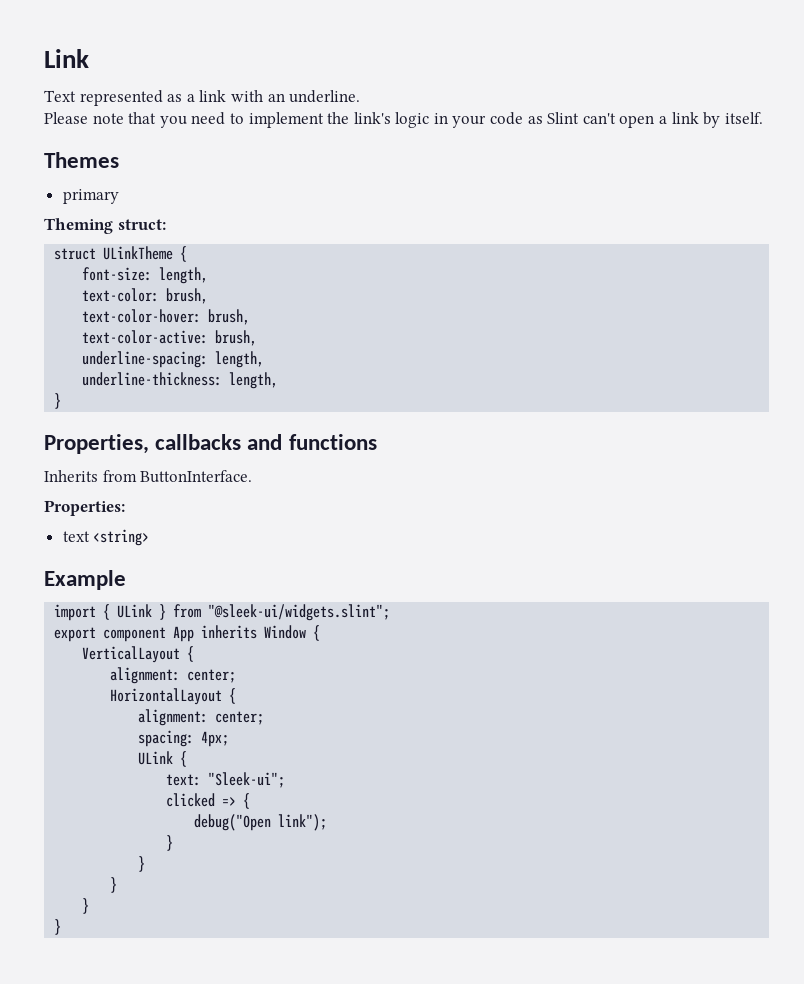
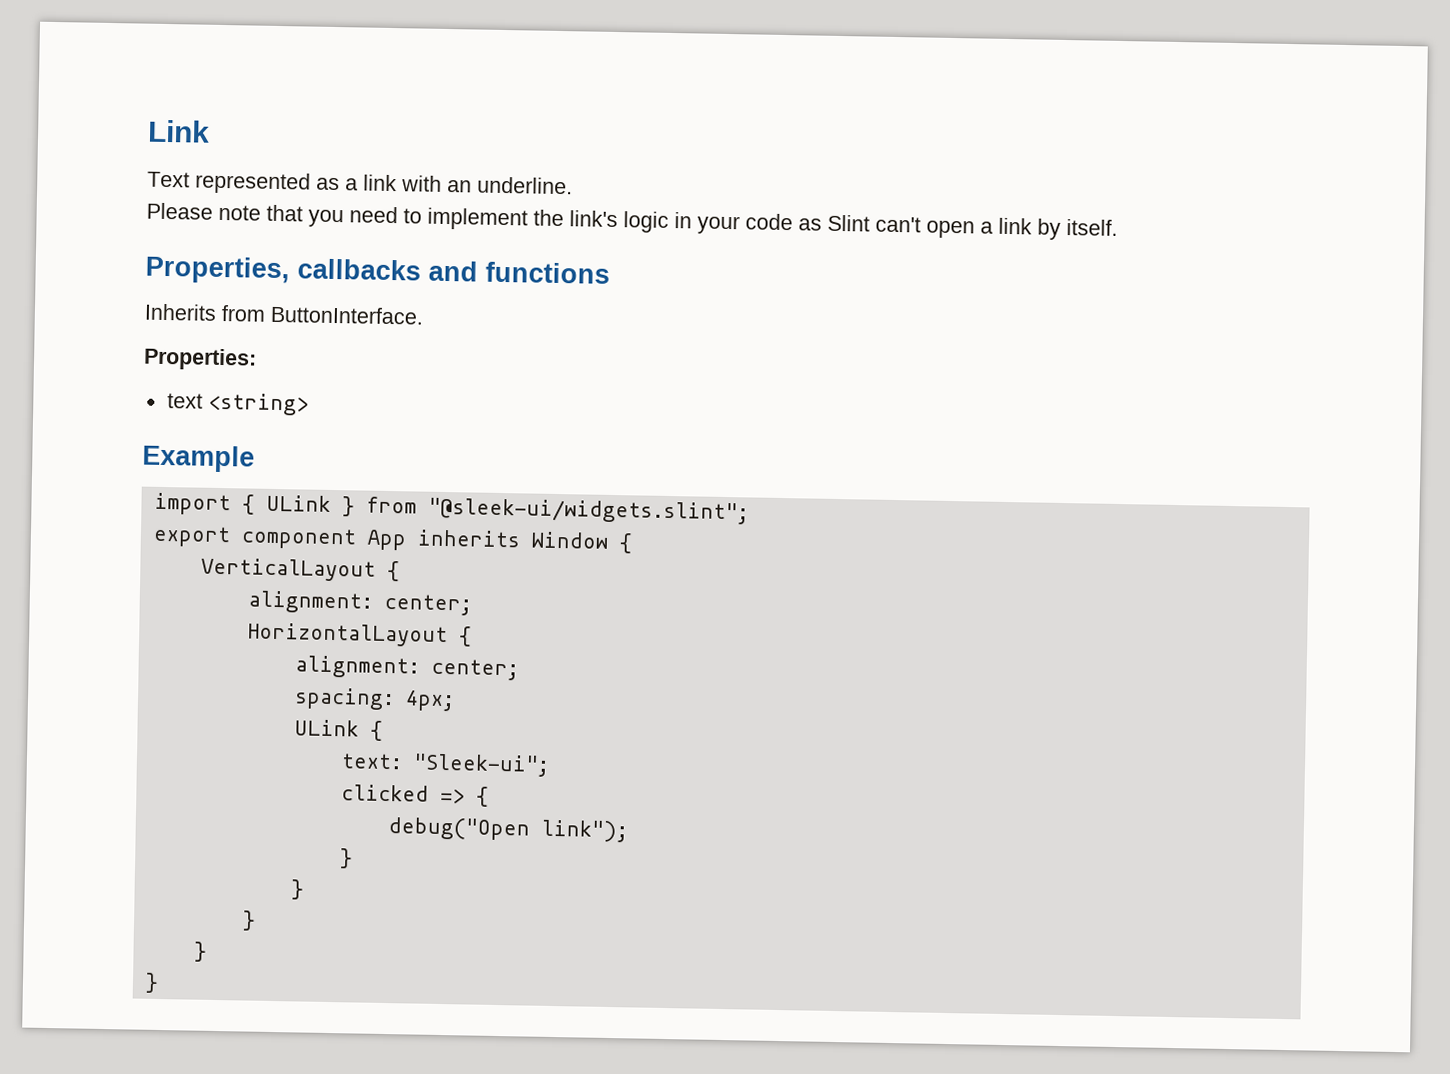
- Themes
- primary
- Theming struct:
- struct ULinkTheme {
- font-size: length,
- text-color: brush,
- text-color-hover: brush,
- text-color-active: brush,
- underline-spacing: length,
- underline-thickness: length,
- }

